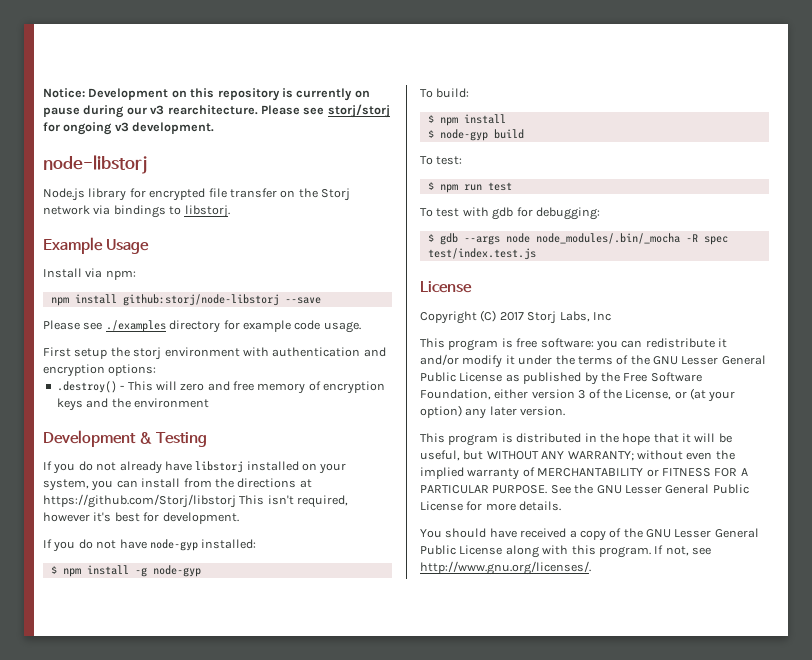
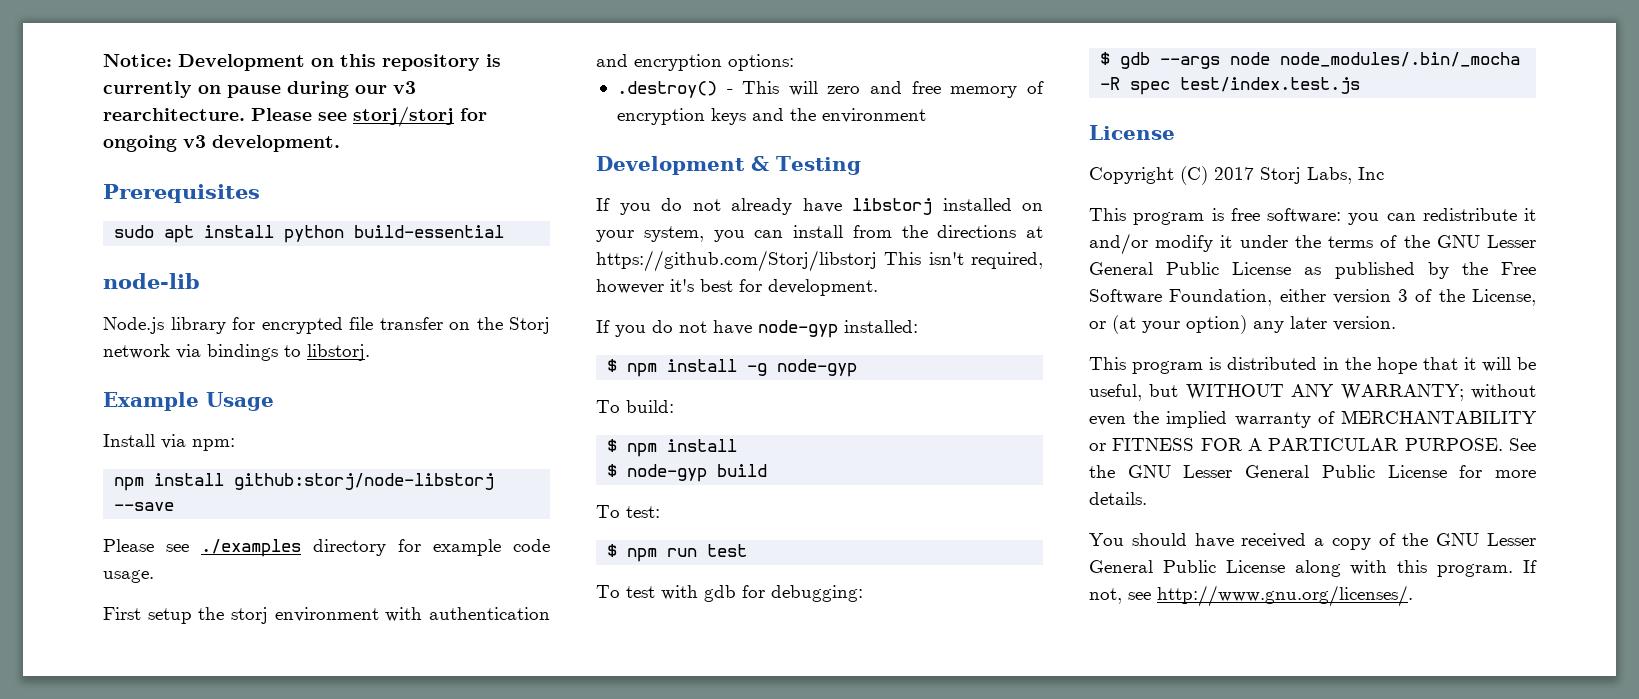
- node-libstorj
+ Prerequisites
+ sudo apt install python build-essential
+ node-lib

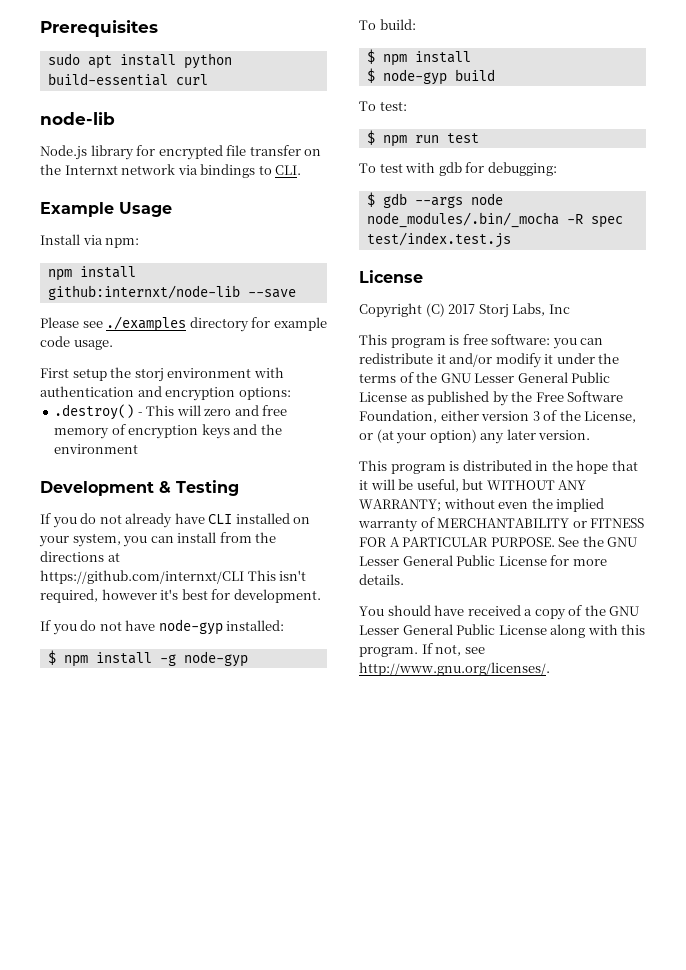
- Notice: Development on this repository is currently on pause during our v3 rearchitecture. Please see storj/storj for ongoing v3 development.
- sudo apt install python build-essential
+ sudo apt install python build-essential curl
- Node.js library for encrypted file transfer on the Storj network via bindings to libstorj.
+ Node.js library for encrypted file transfer on the Internxt network via bindings to CLI.
- npm install github:storj/node-libstorj --save
+ npm install github:internxt/node-lib --save
- If you do not already have libstorj installed on your system, you can install from the directions at https://github.com/Storj/libstorj This isn't required, however it's best for development.
+ If you do not already have CLI installed on your system, you can install from the directions at https://github.com/internxt/CLI This isn't required, however it's best for development.

